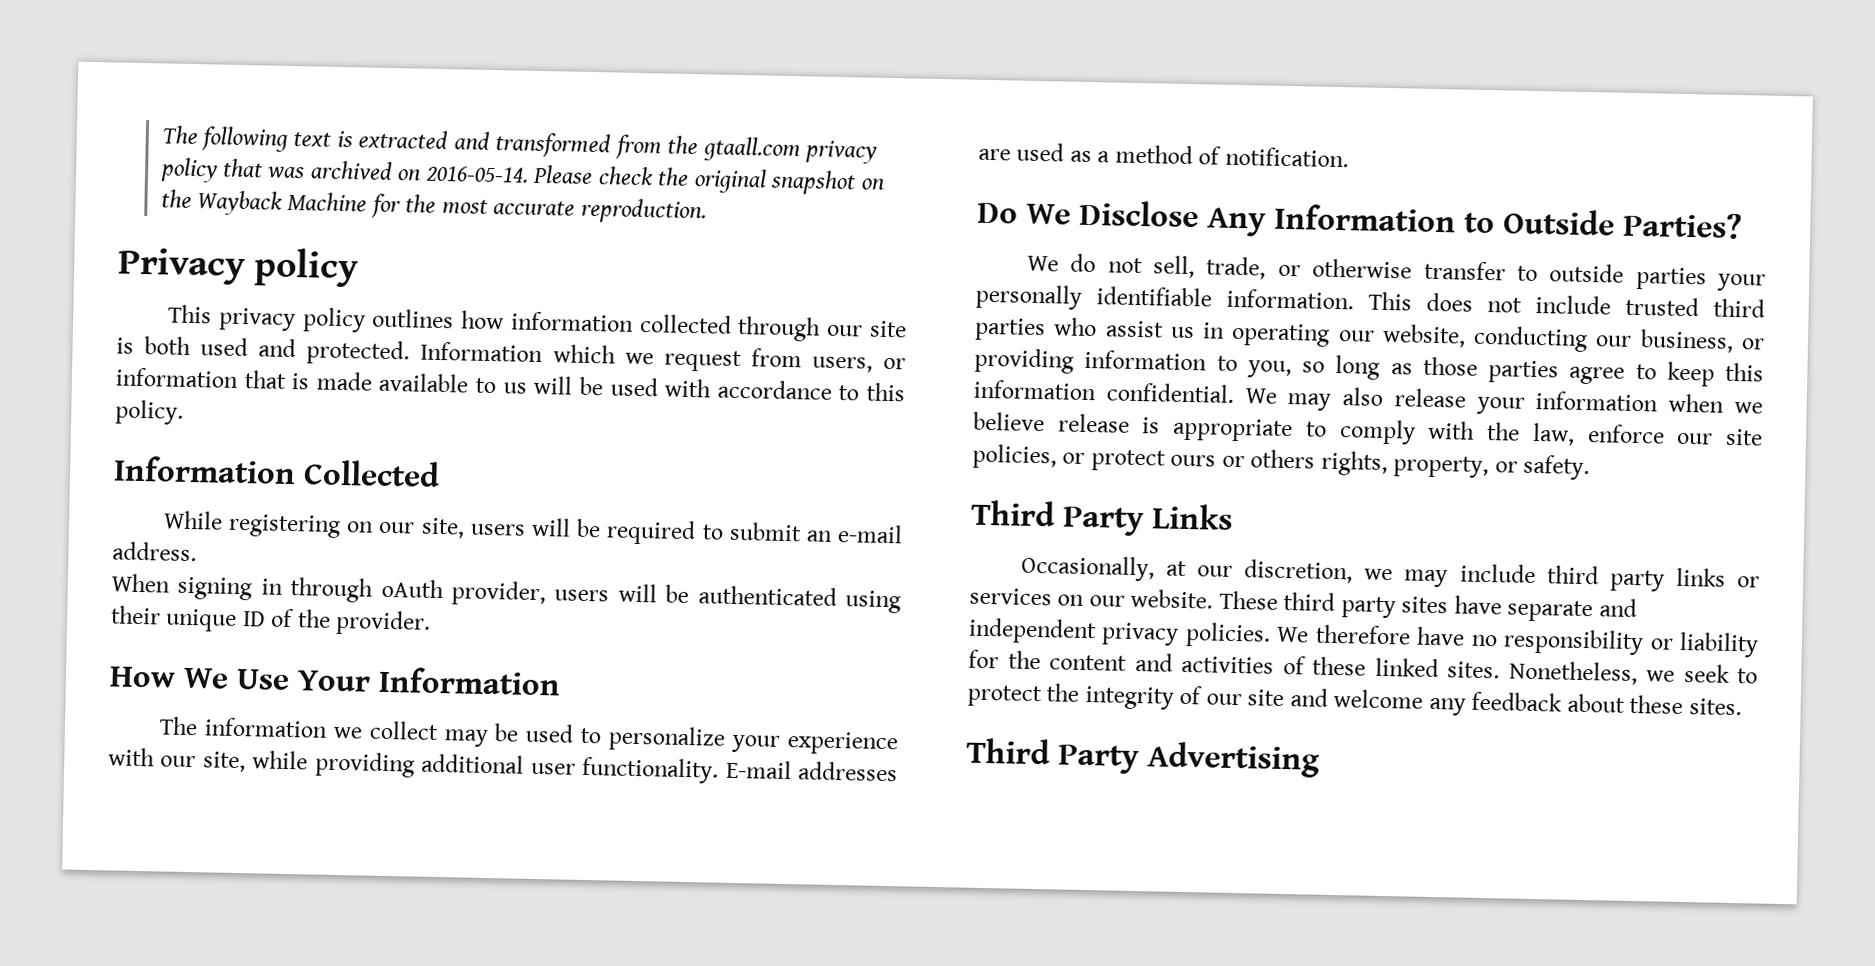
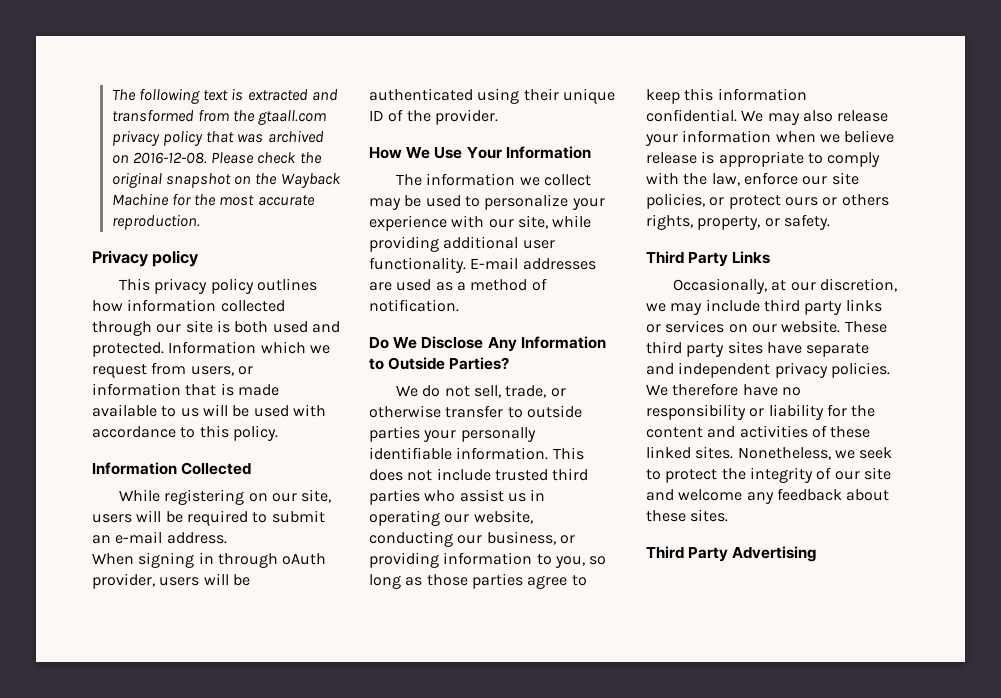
- The following text is extracted and transformed from the gtaall.com privacy policy that was archived on 2016-05-14.
+ The following text is extracted and transformed from the gtaall.com privacy policy that was archived on 2016-12-08.

